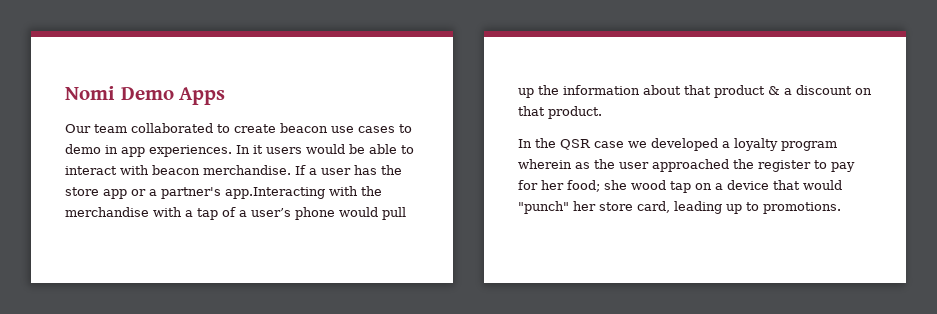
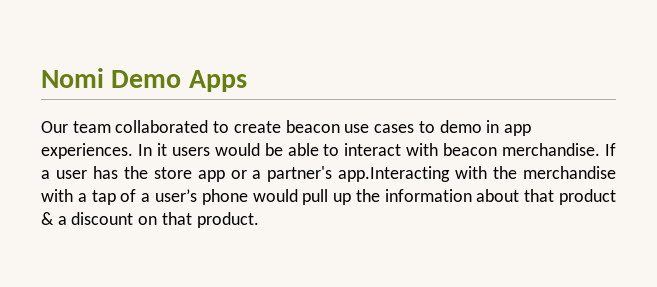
- In the QSR case we developed a loyalty program wherein as the user approached the register to pay for her food; she wood tap on a device that would "punch" her store card, leading up to promotions.

